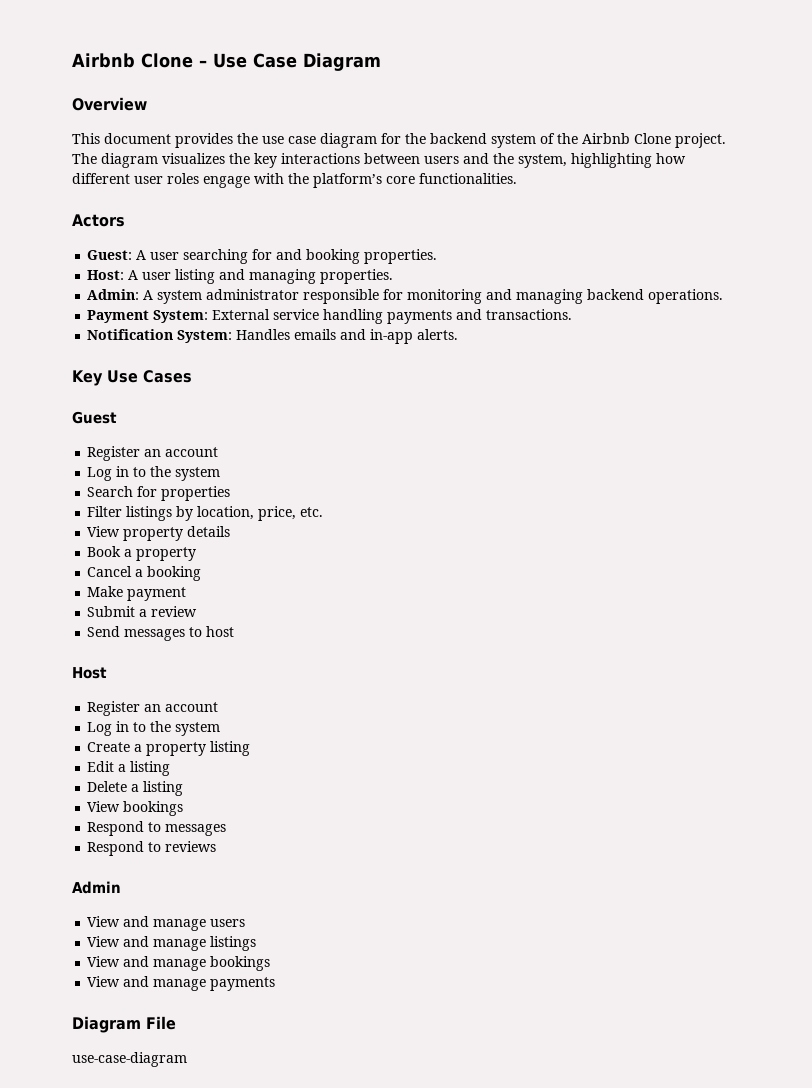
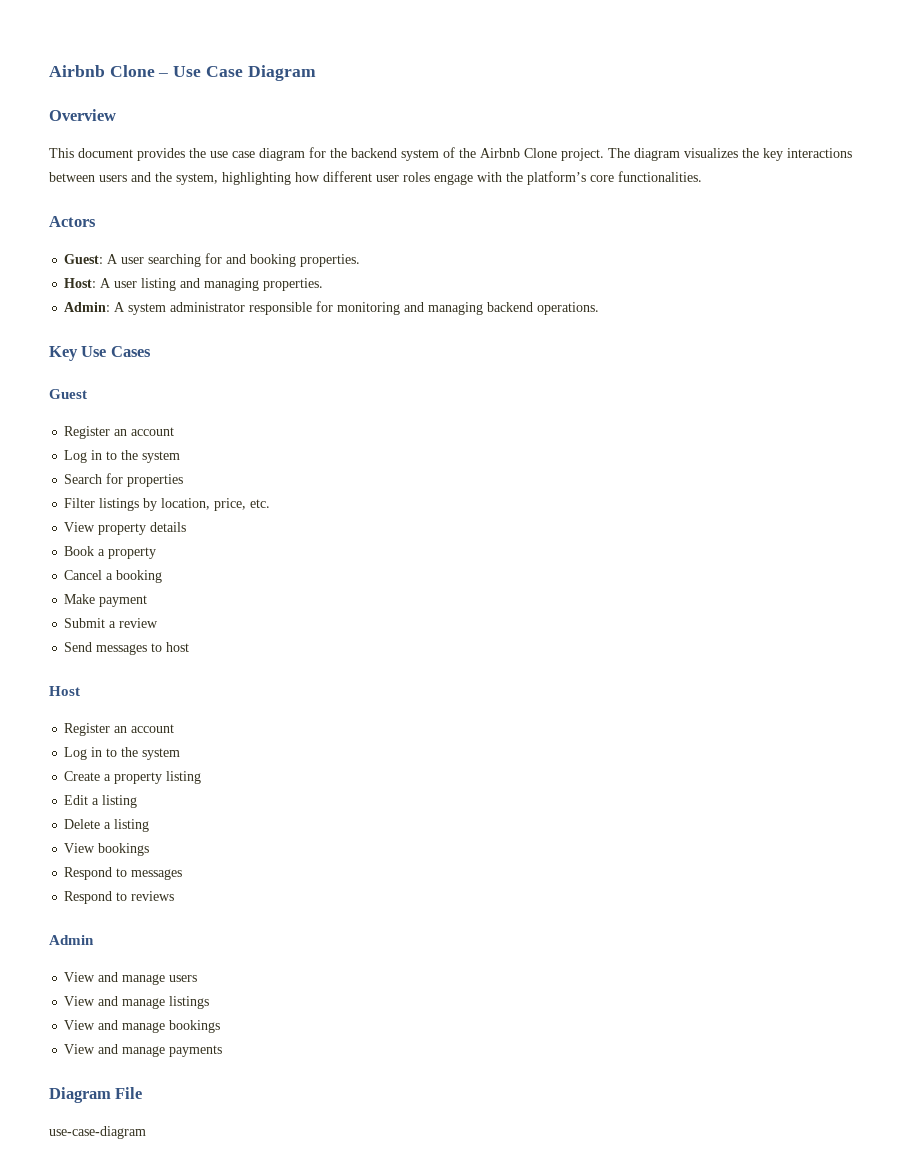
- Payment System: External service handling payments and transactions.
- Notification System: Handles emails and in-app alerts.

